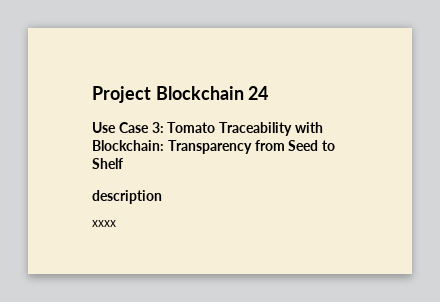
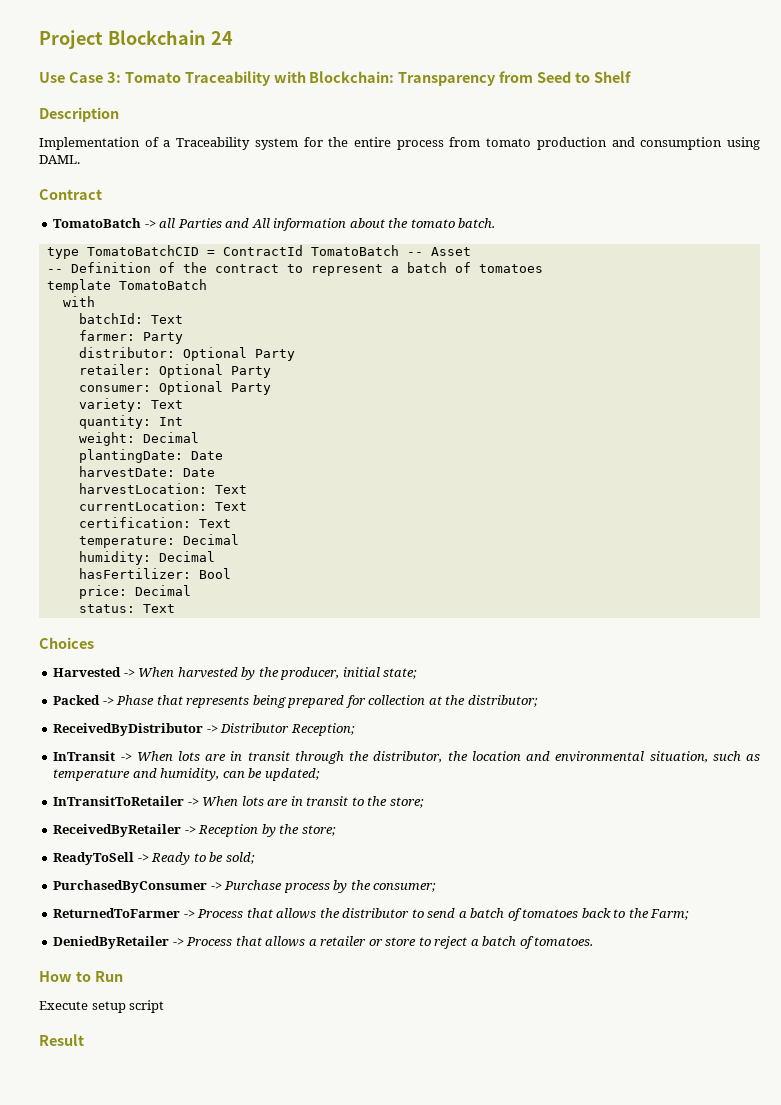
- description
- xxxx
+ Description
+ Implementation of a Traceability system for the entire process from tomato production and consumption using DAML.
+ Contract
+ TomatoBatch -> all Parties and All information about the tomato batch.
+ type TomatoBatchCID = ContractId TomatoBatch -- Asset
+ -- Definition of the contract to represent a batch of tomatoes
+ template TomatoBatch
+ with
+ batchId: Text
+ farmer: Party
+ distributor: Optional Party
+ retailer: Optional Party
+ consumer: Optional Party
+ variety: Text
+ quantity: Int
+ weight: Decimal
+ plantingDate: Date
+ harvestDate: Date
+ harvestLocation: Text
+ currentLocation: Text
+ certification: Text
+ temperature: Decimal
+ humidity: Decimal
+ hasFertilizer: Bool
+ price: Decimal
+ status: Text
+ Choices
+ Harvested -> When harvested by the producer, initial state;
+ Packed -> Phase that represents being prepared for collection at the distributor;
+ ReceivedByDistributor -> Distributor Reception;
+ InTransit -> When lots are in transit through the distributor, the location and environmental situation, such as temperature and humidity, can be updated;
+ InTransitToRetailer -> When lots are in transit to the store;
+ ReceivedByRetailer -> Reception by the store;
+ ReadyToSell -> Ready to be sold;
+ PurchasedByConsumer -> Purchase process by the consumer;
+ ReturnedToFarmer -> Process that allows the distributor to send a batch of tomatoes back to the Farm;
+ DeniedByRetailer -> Process that allows a retailer or store to reject a batch of tomatoes.
+ How to Run
+ Execute setup script
+ Result

